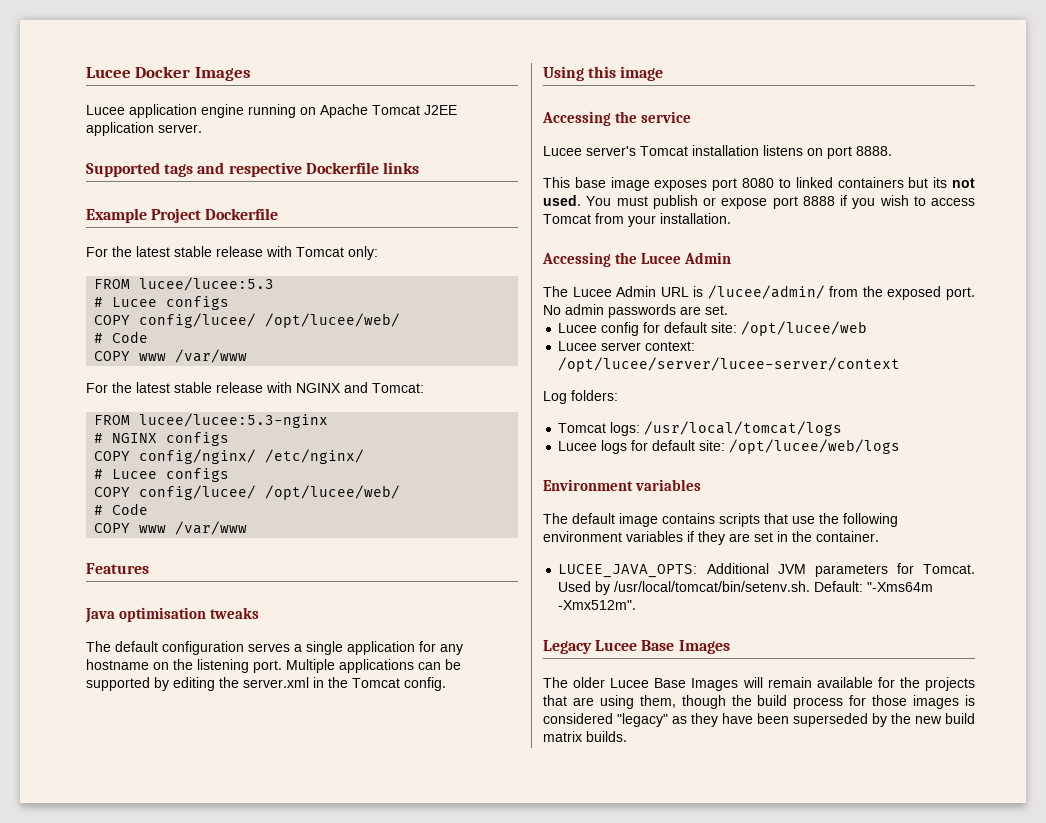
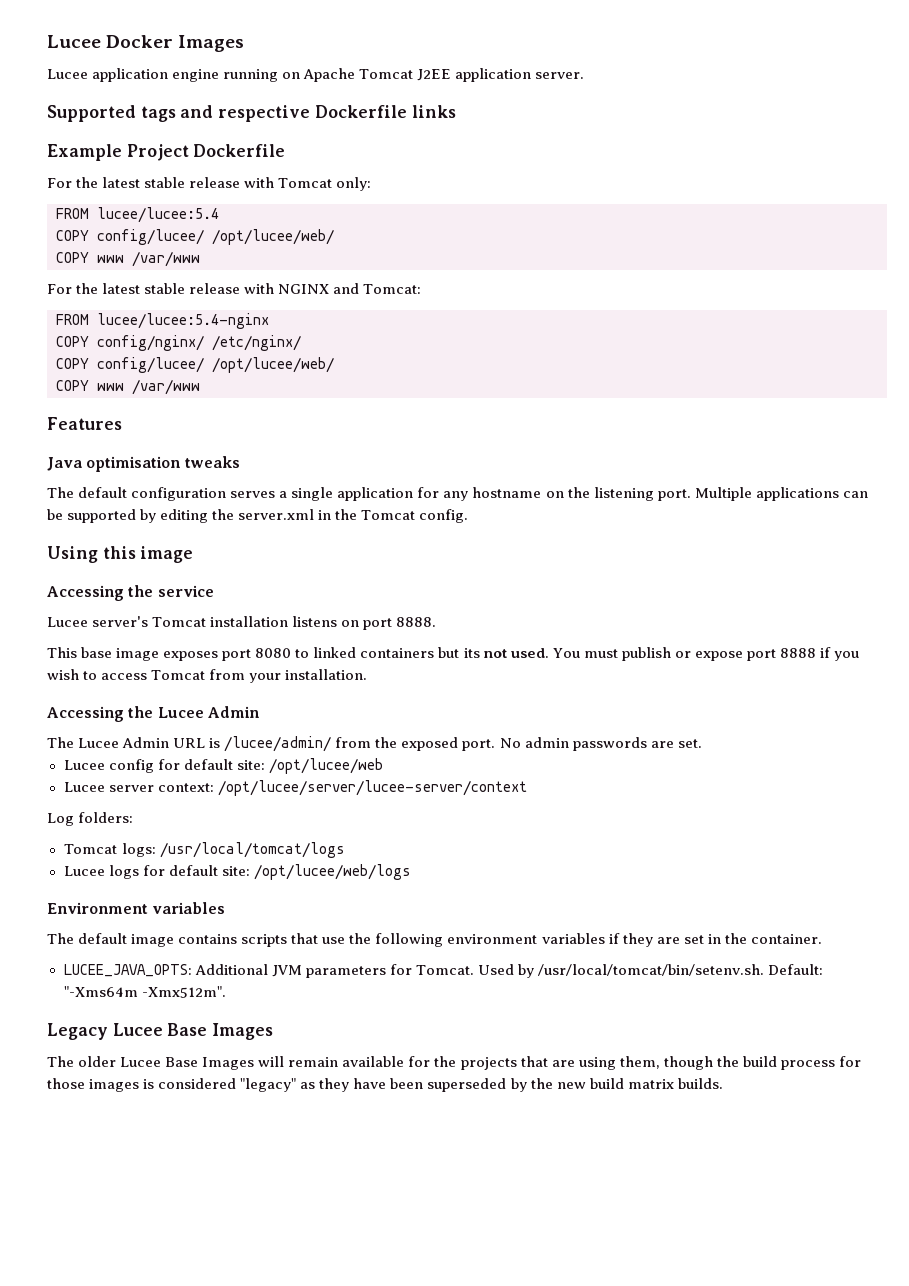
- FROM lucee/lucee:5.3
- # Lucee configs
+ FROM lucee/lucee:5.4
  COPY config/lucee/ /opt/lucee/web/
- # Code
- FROM lucee/lucee:5.3-nginx
- # NGINX configs
+ FROM lucee/lucee:5.4-nginx
  COPY config/nginx/ /etc/nginx/
- # Lucee configs
  COPY config/lucee/ /opt/lucee/web/
- # Code

